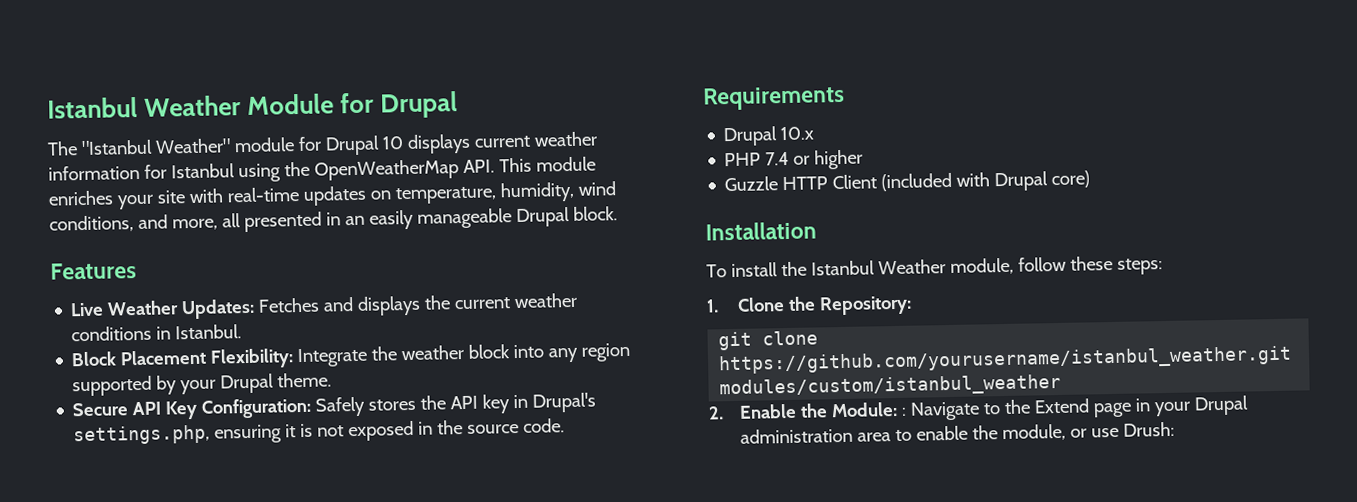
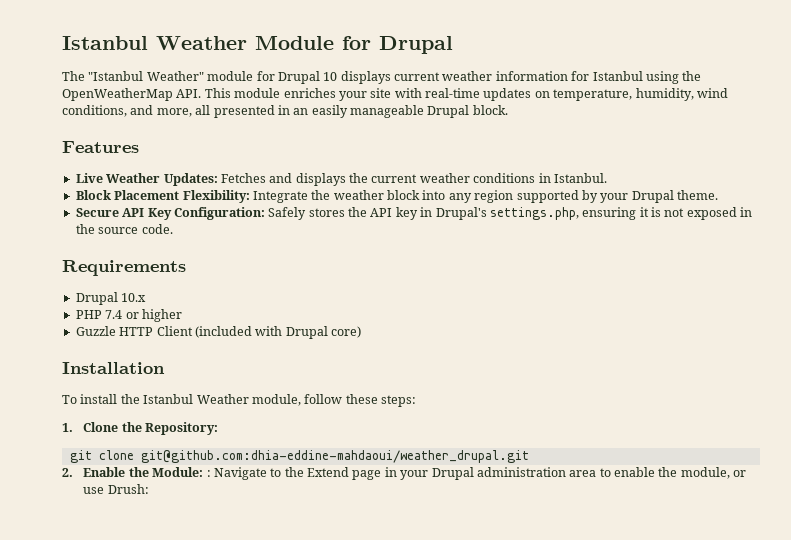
- git clone https://github.com/yourusername/istanbul_weather.git modules/custom/istanbul_weather
+ git clone git@github.com:dhia-eddine-mahdaoui/weather_drupal.git

